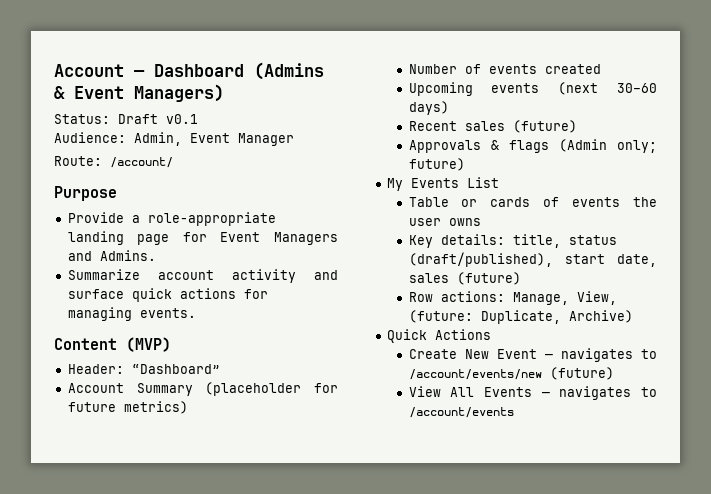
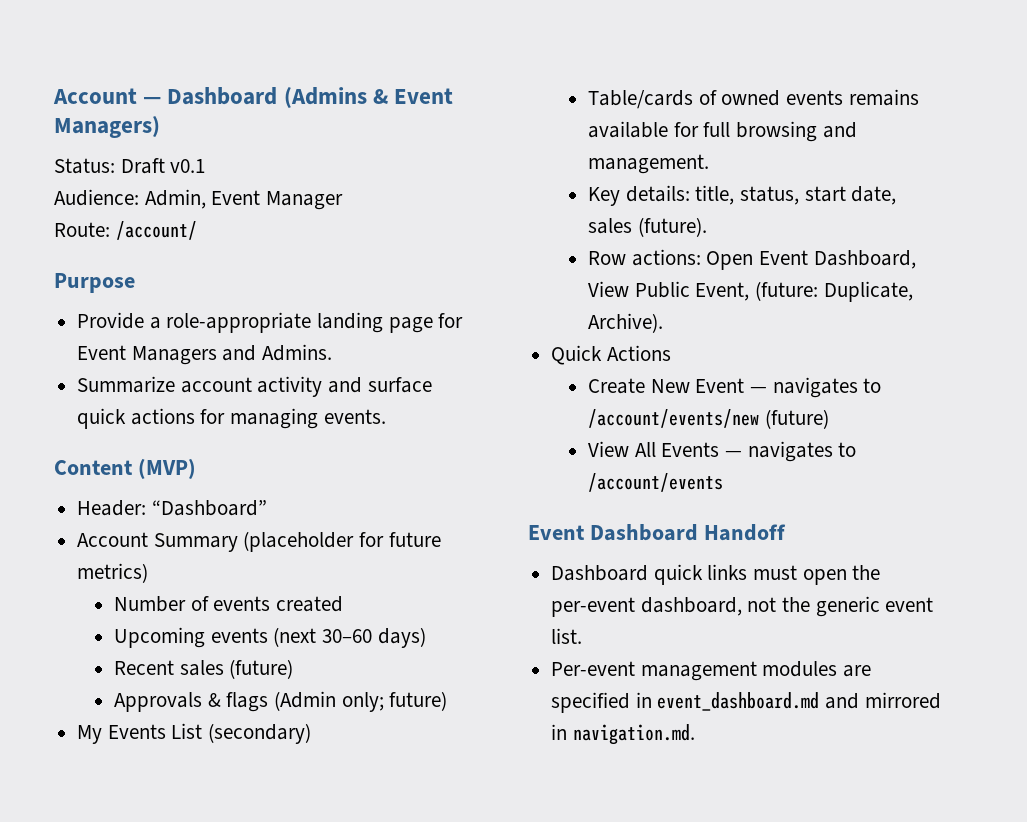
- My Events List
- Table or cards of events the user owns
+ My Events List (secondary)
+ Table/cards of owned events remains available for full browsing and management.
- Key details: title, status (draft/published), start date, sales (future)
+ Key details: title, status, start date, sales (future).
- Row actions: Manage, View, (future: Duplicate, Archive)
+ Row actions: Open Event Dashboard, View Public Event, (future: Duplicate, Archive).
+ Event Dashboard Handoff
+ Dashboard quick links must open the per-event dashboard, not the generic event list.
+ Per-event management modules are specified in event_dashboard.md and mirrored in navigation.md.

